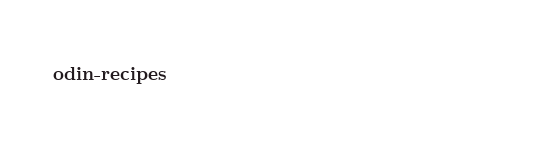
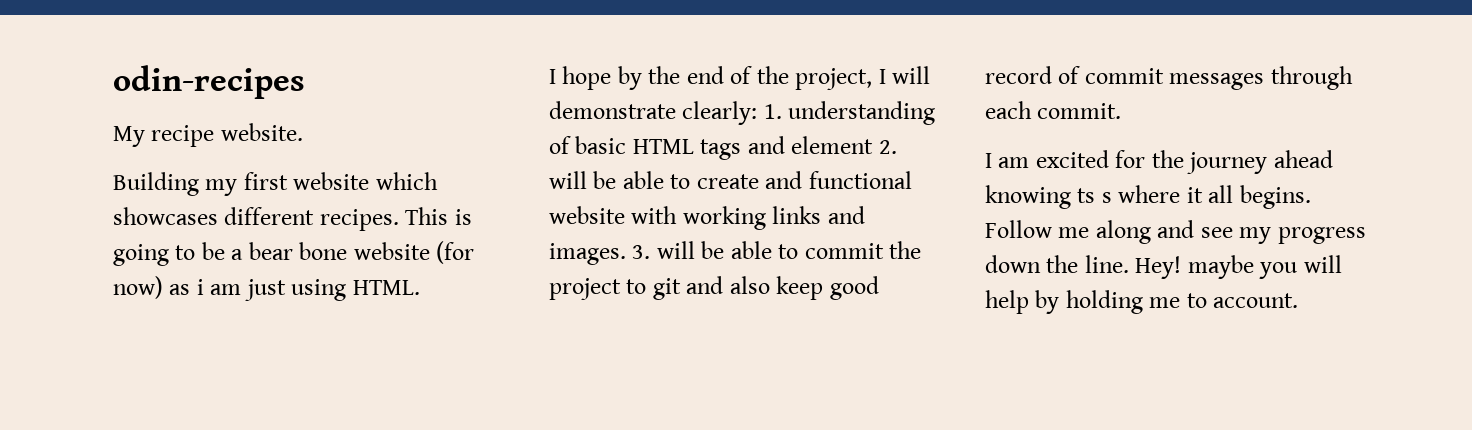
+ My recipe website.
+ Building my first website which showcases different recipes. This is going to be a bear bone website (for now) as i am just using HTML.
+ I hope by the end of the project, I will demonstrate clearly: 1. understanding of basic HTML tags and element 2. will be able to create and functional website with working links and images. 3. will be able to commit the project to git and also keep good record of commit messages through each commit.
+ I am excited for the journey ahead knowing ts s where it all begins. Follow me along and see my progress down the line. Hey! maybe you will help by holding me to account.

